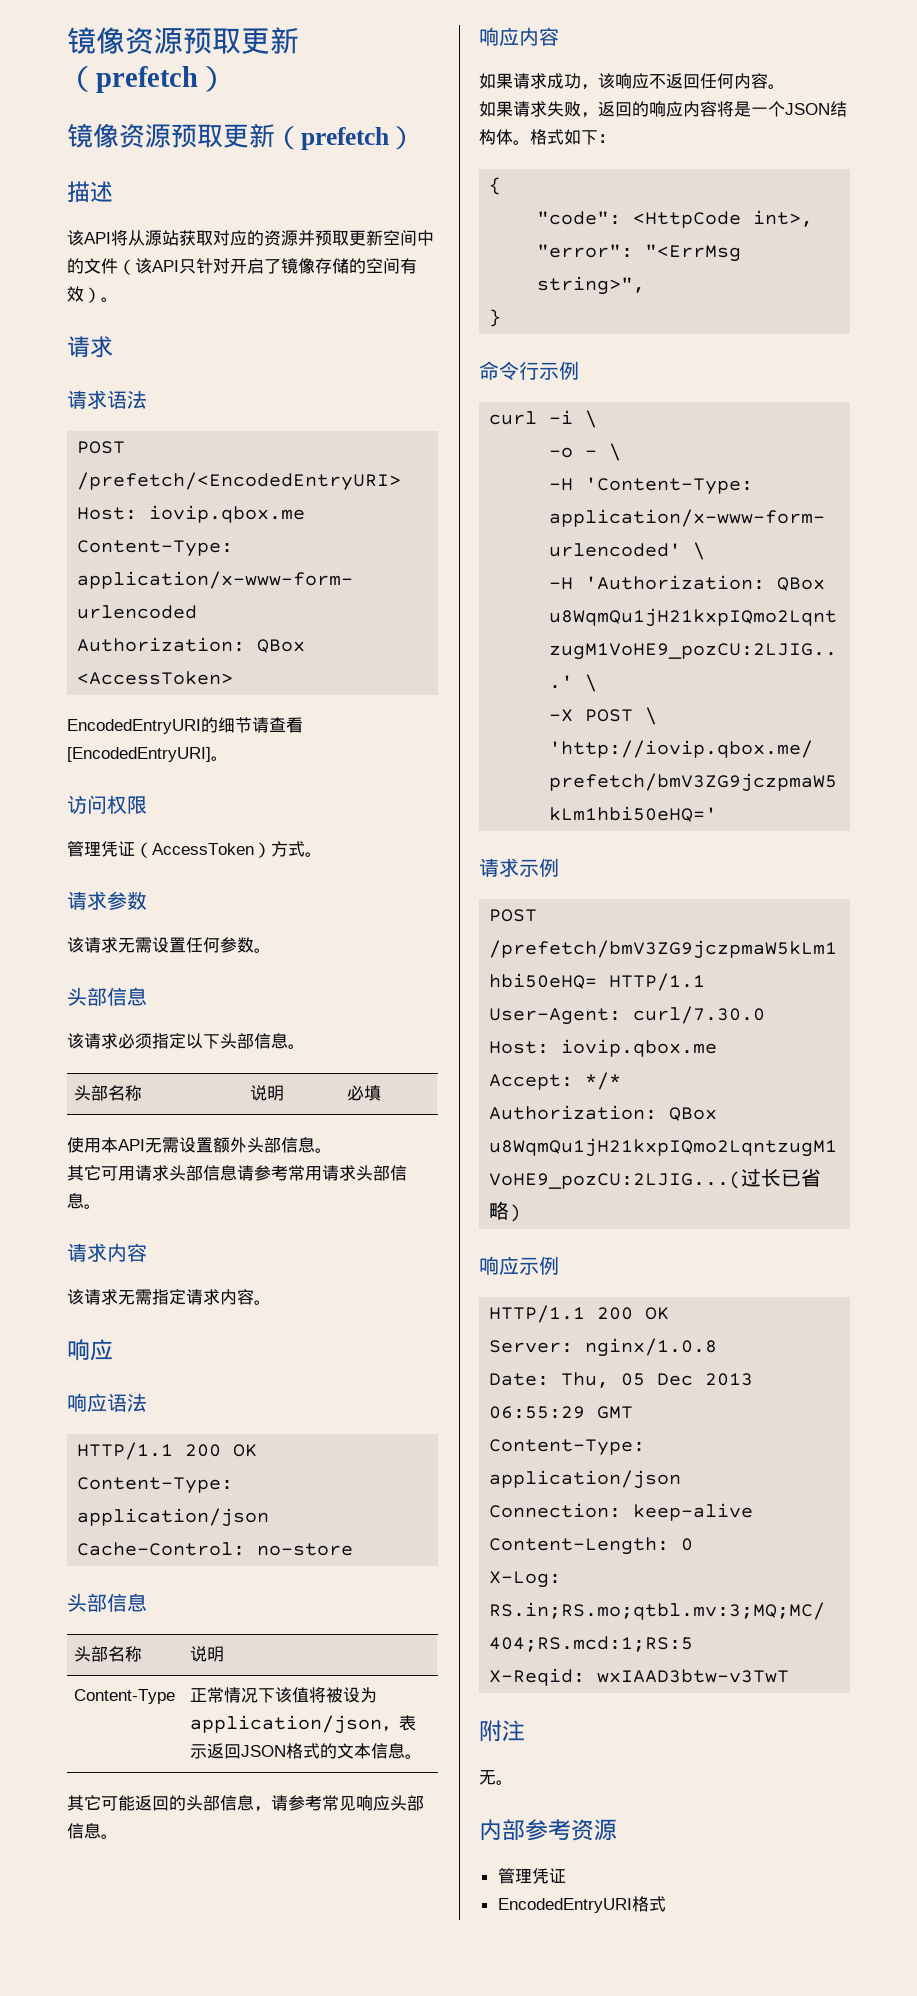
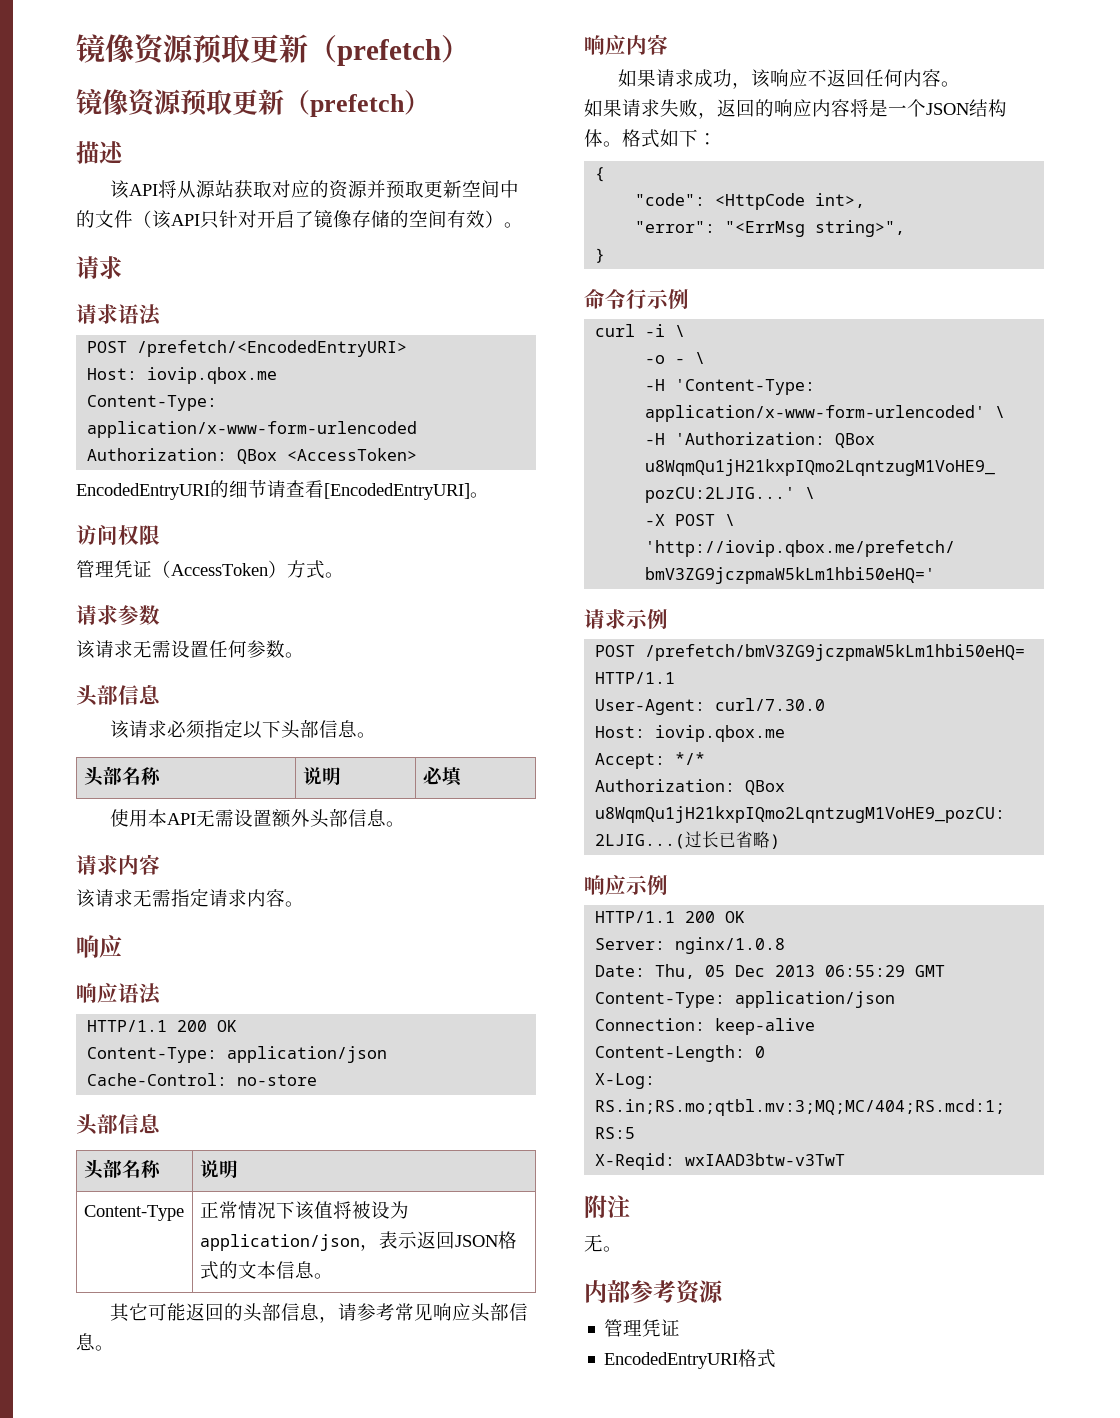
- 其它可用请求头部信息请参考常用请求头部信息。

